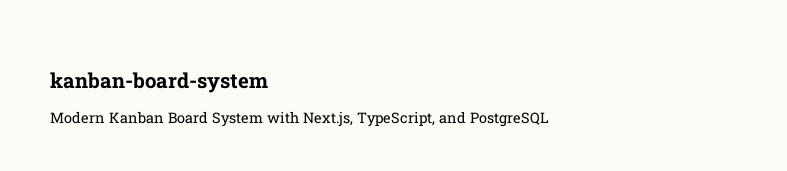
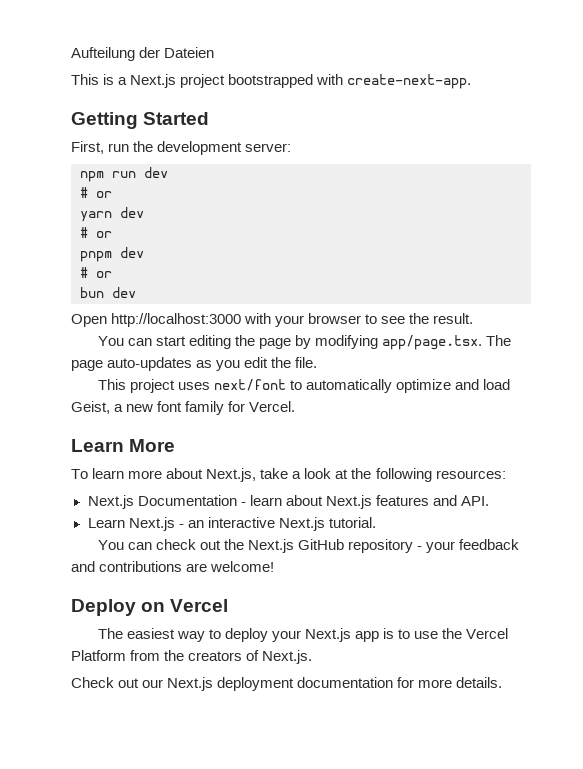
- kanban-board-system
- Modern Kanban Board System with Next.js, TypeScript, and PostgreSQL
+ Aufteilung der Dateien
+ This is a Next.js project bootstrapped with create-next-app.
+ Getting Started
+ First, run the development server:
+ npm run dev
+ # or
+ yarn dev
+ # or
+ pnpm dev
+ # or
+ bun dev
+ Open http://localhost:3000 with your browser to see the result.
+ You can start editing the page by modifying app/page.tsx. The page auto-updates as you edit the file.
+ This project uses next/font to automatically optimize and load Geist, a new font family for Vercel.
+ Learn More
+ To learn more about Next.js, take a look at the following resources:
+ Next.js Documentation - learn about Next.js features and API.
+ Learn Next.js - an interactive Next.js tutorial.
+ You can check out the Next.js GitHub repository - your feedback and contributions are welcome!
+ Deploy on Vercel
+ The easiest way to deploy your Next.js app is to use the Vercel Platform from the creators of Next.js.
+ Check out our Next.js deployment documentation for more details.

